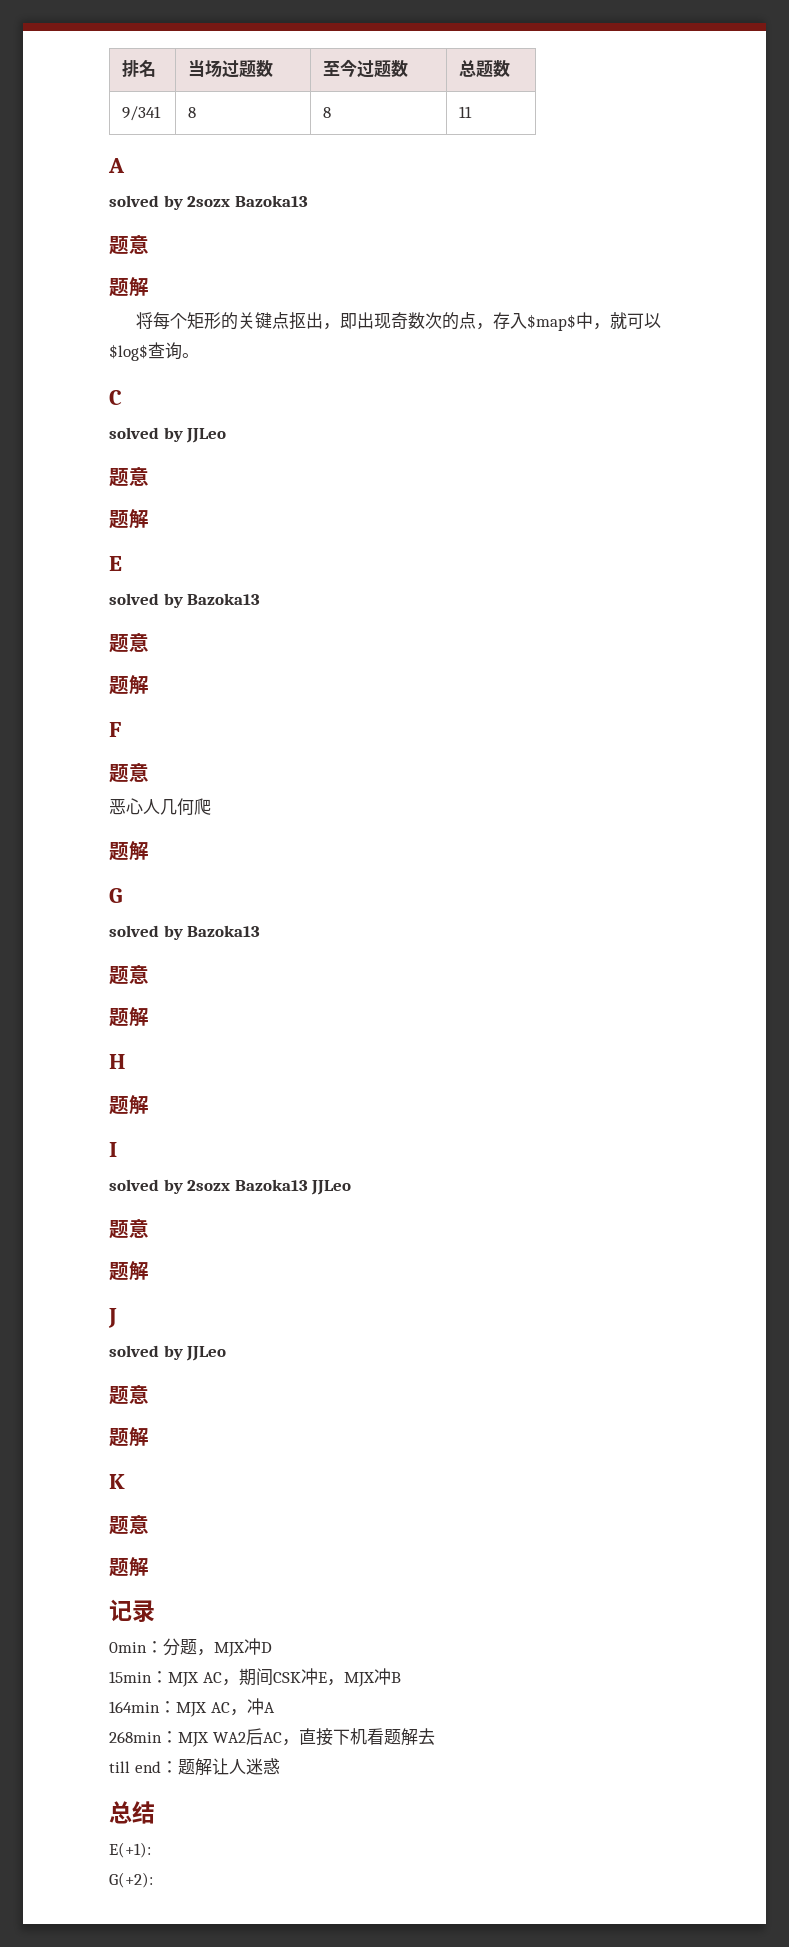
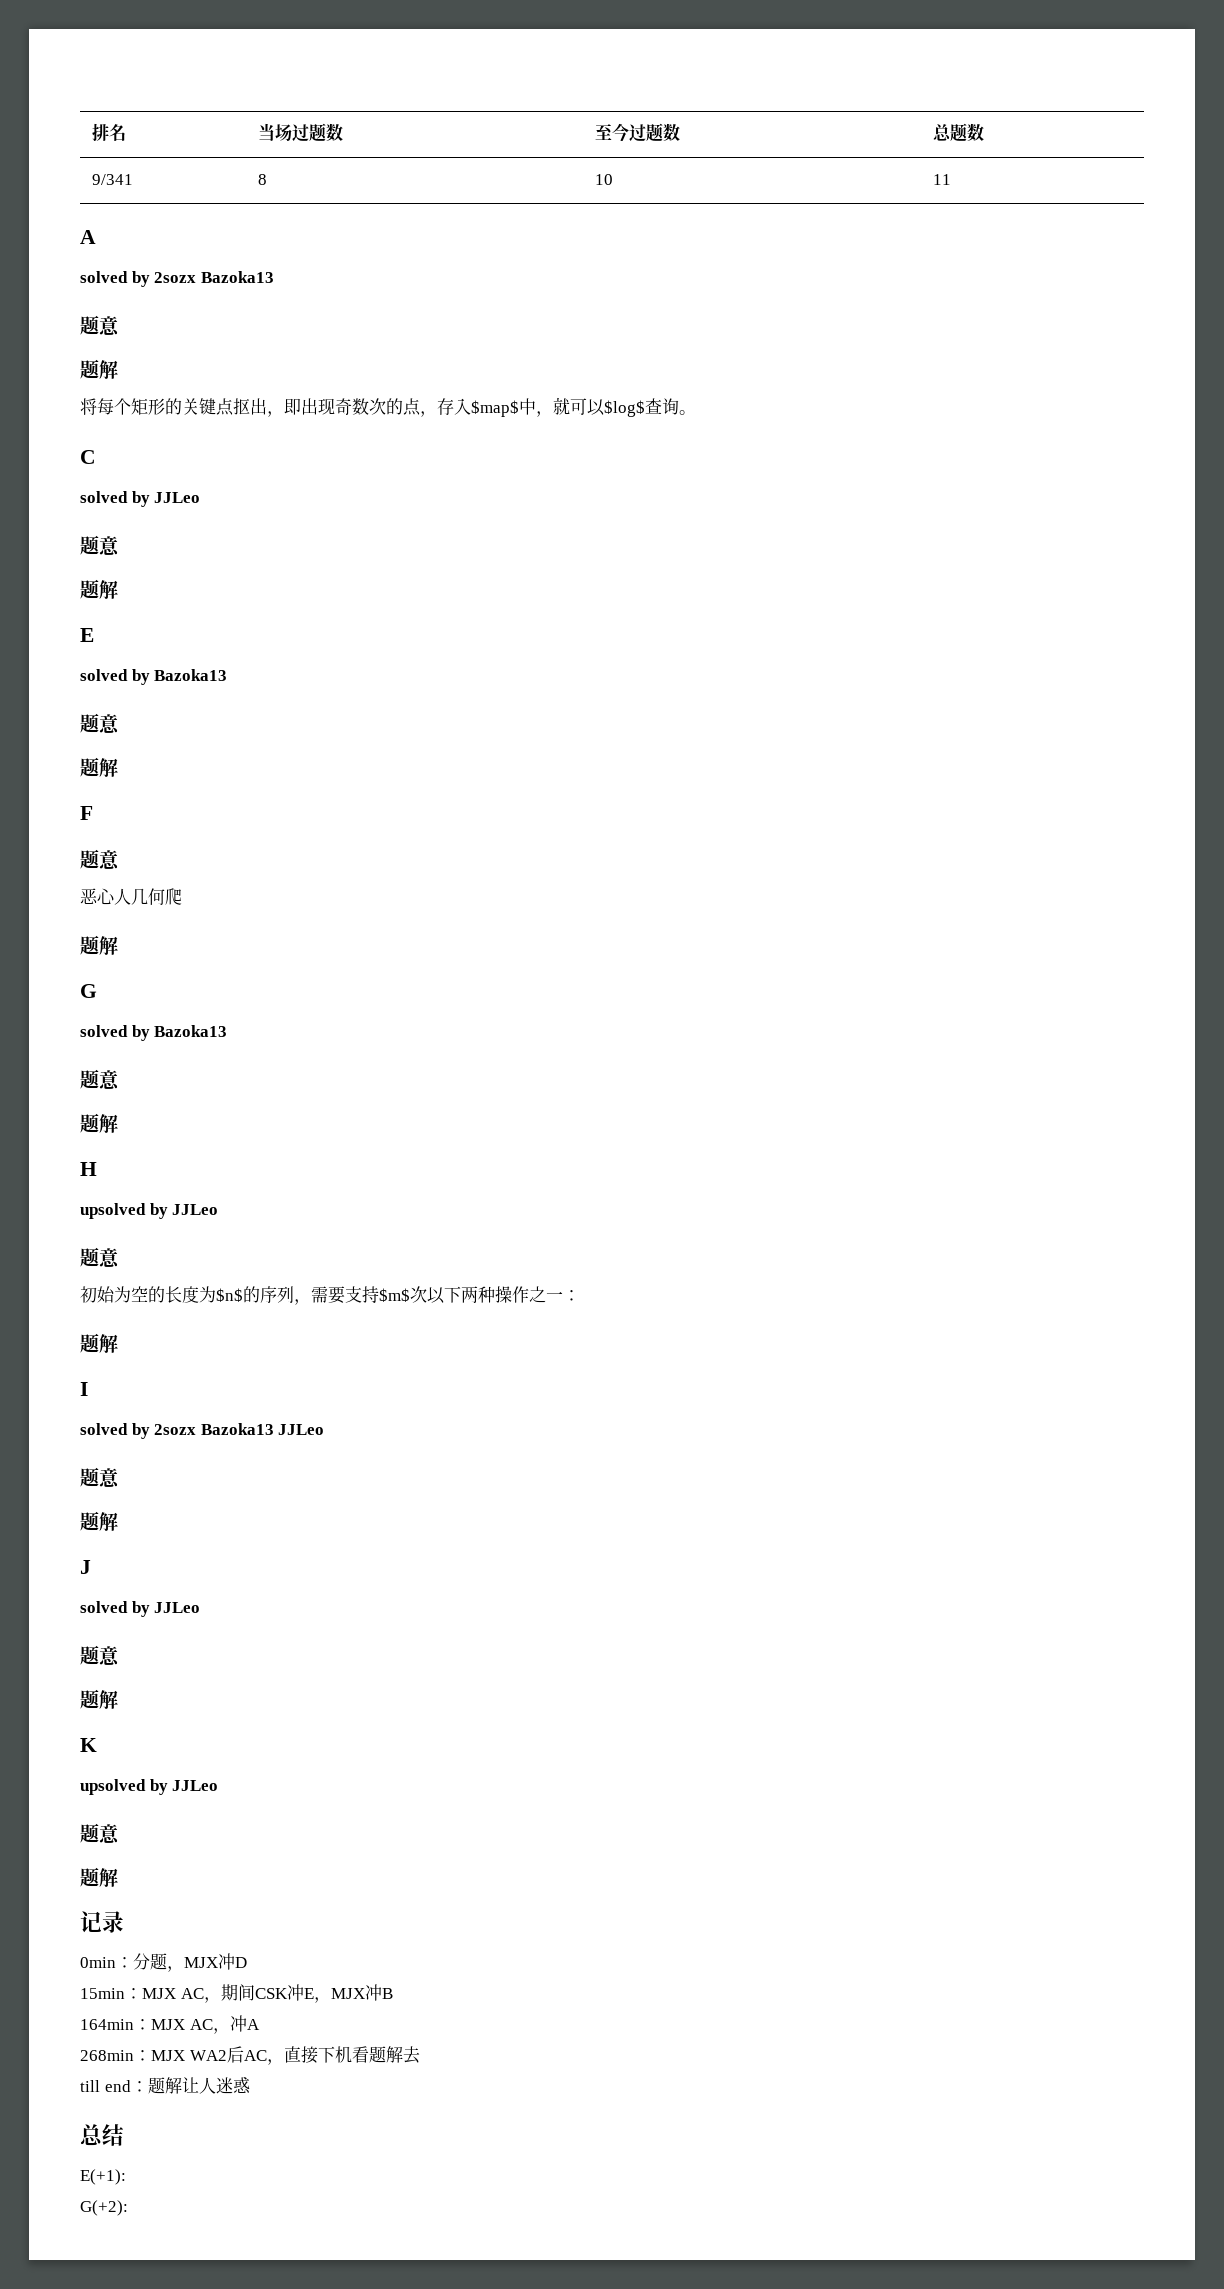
- 9/341 | 8 | 8 | 11
+ 9/341 | 8 | 10 | 11
  H
+ upsolved by JJLeo
+ 题意
+ 初始为空的长度为$n$的序列，需要支持$m$次以下两种操作之一：
  K
+ upsolved by JJLeo

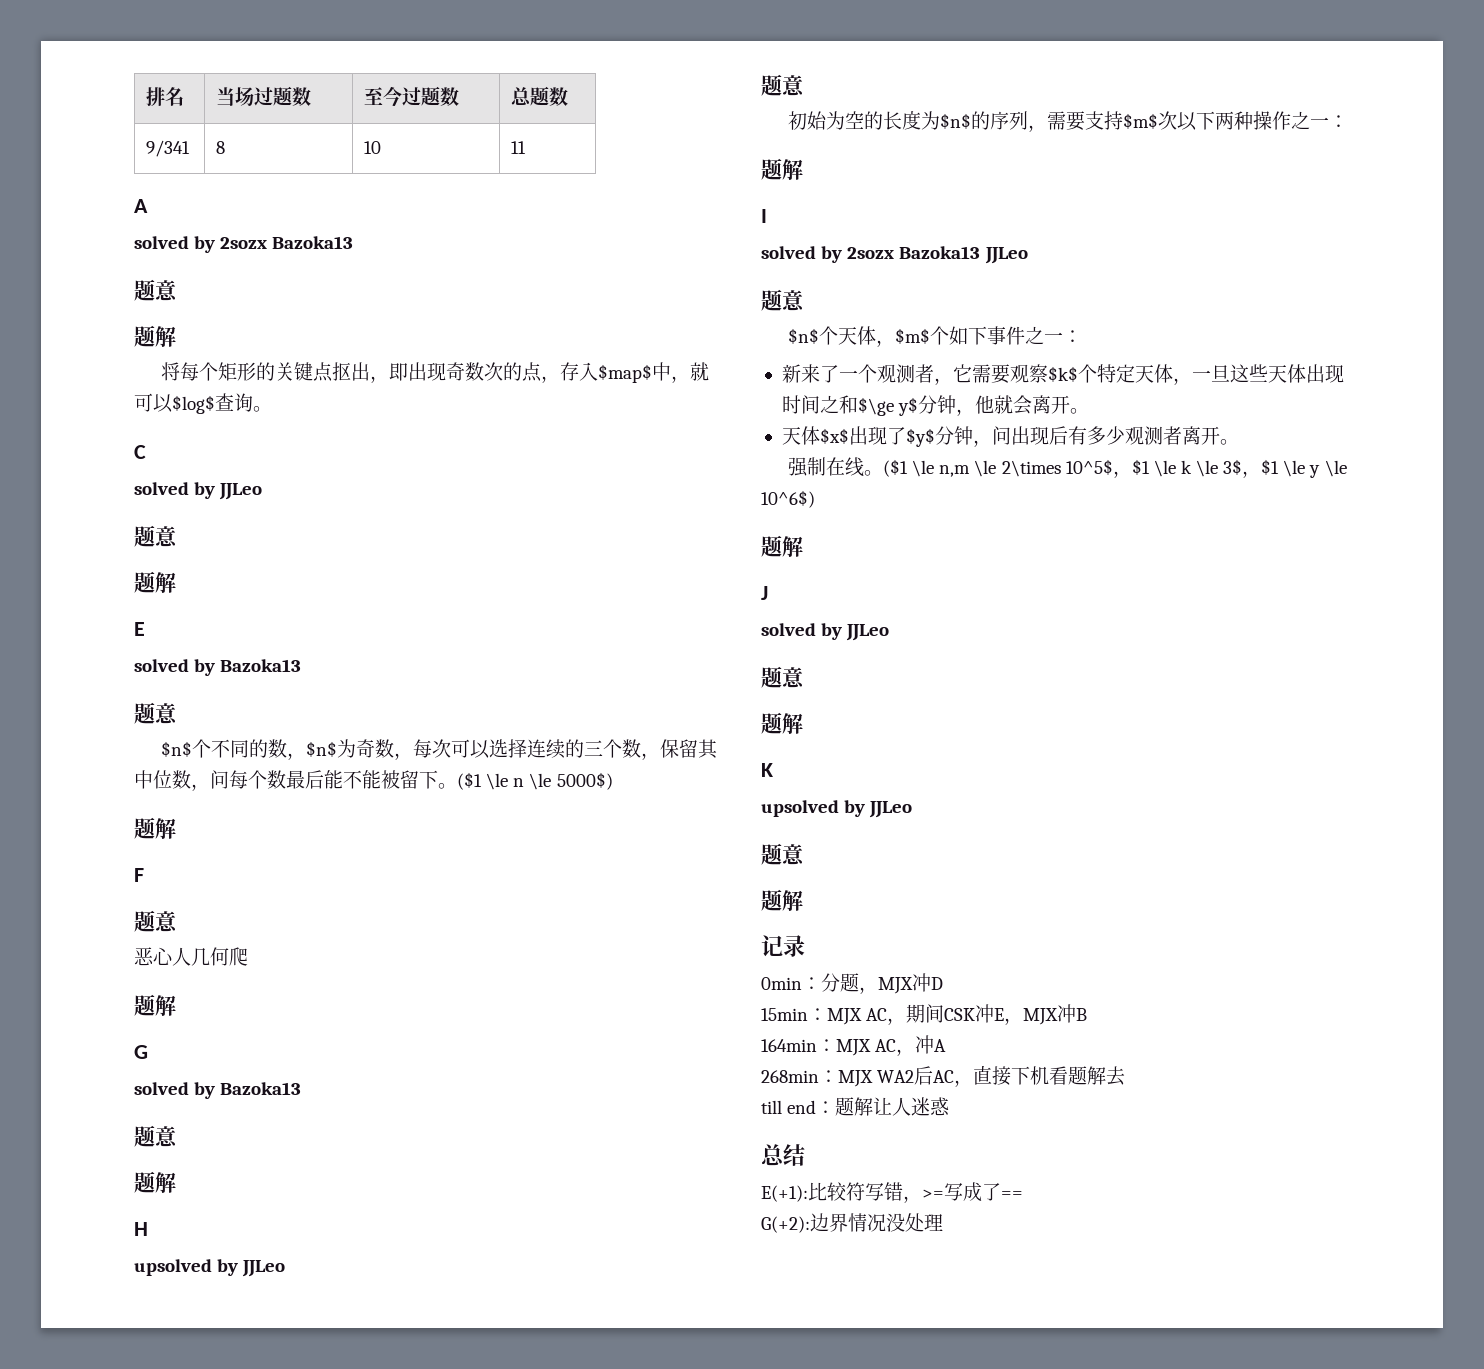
+ $n$个不同的数，$n$为奇数，每次可以选择连续的三个数，保留其中位数，问每个数最后能不能被留下。($1 \le n \le 5000$)
+ $n$个天体，$m$个如下事件之一：
+ 新来了一个观测者，它需要观察$k$个特定天体，一旦这些天体出现时间之和$\ge y$分钟，他就会离开。
+ 天体$x$出现了$y$分钟，问出现后有多少观测者离开。
+ 强制在线。($1 \le n,m \le 2\times 10^5$，$1 \le k \le 3$，$1 \le y \le 10^6$)
- E(+1):
- G(+2):
+ E(+1):比较符写错，>=写成了==
+ G(+2):边界情况没处理

